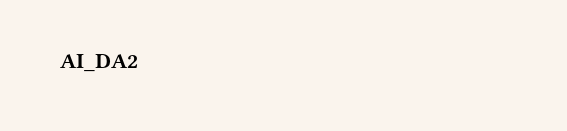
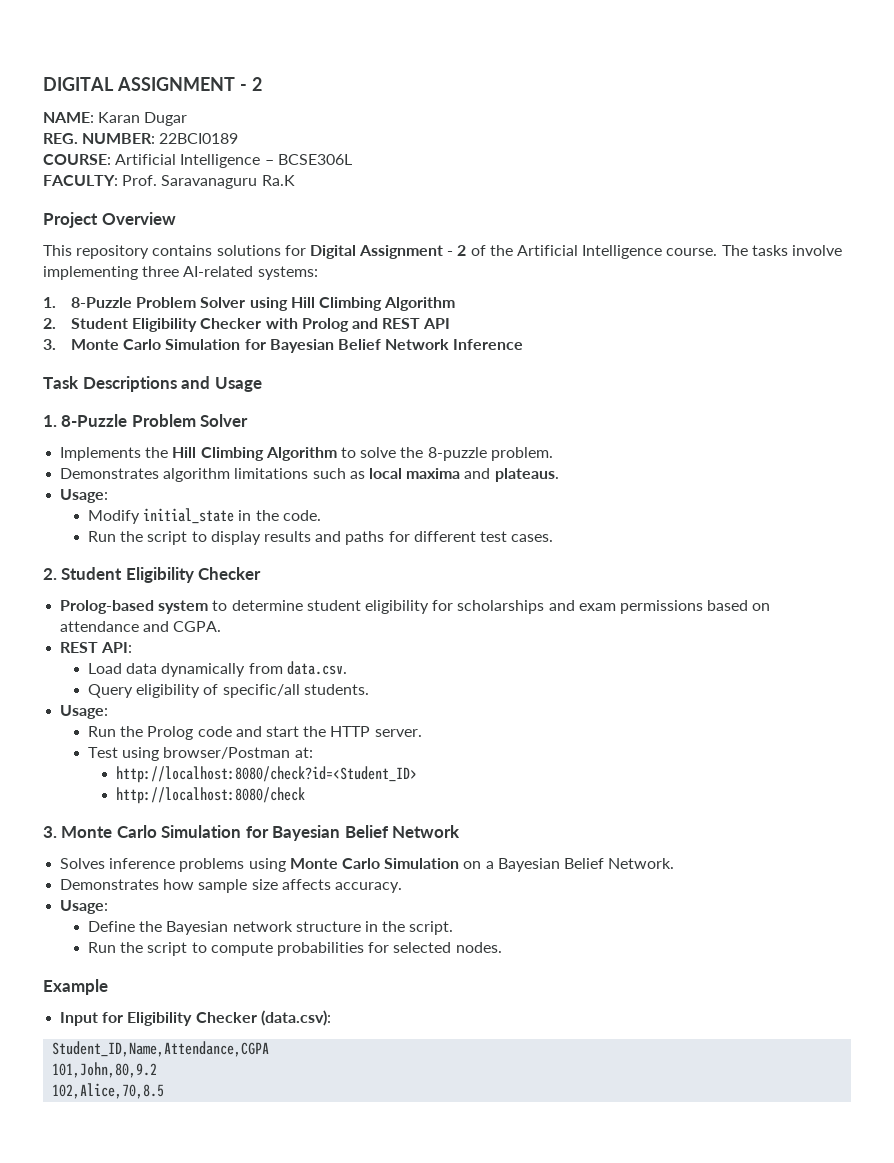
- AI_DA2
+ DIGITAL ASSIGNMENT - 2
+ NAME: Karan Dugar
+ REG. NUMBER: 22BCI0189
+ COURSE: Artificial Intelligence – BCSE306L
+ FACULTY: Prof. Saravanaguru Ra.K
+ Project Overview
+ This repository contains solutions for Digital Assignment - 2 of the Artificial Intelligence course. The tasks involve implementing three AI-related systems:
+ 1. 8-Puzzle Problem Solver using Hill Climbing Algorithm
+ 2. Student Eligibility Checker with Prolog and REST API
+ 3. Monte Carlo Simulation for Bayesian Belief Network Inference
+ Task Descriptions and Usage
+ 1. 8-Puzzle Problem Solver
+ Implements the Hill Climbing Algorithm to solve the 8-puzzle problem.
+ Demonstrates algorithm limitations such as local maxima and plateaus.
+ Usage:
+ Modify initial_state in the code.
+ Run the script to display results and paths for different test cases.
+ 2. Student Eligibility Checker
+ Prolog-based system to determine student eligibility for scholarships and exam permissions based on attendance and CGPA.
+ REST API:
+ Load data dynamically from data.csv.
+ Query eligibility of specific/all students.
+ Usage:
+ Run the Prolog code and start the HTTP server.
+ Test using browser/Postman at:
+ http://localhost:8080/check?id=<Student_ID>
+ http://localhost:8080/check
+ 3. Monte Carlo Simulation for Bayesian Belief Network
+ Solves inference problems using Monte Carlo Simulation on a Bayesian Belief Network.
+ Demonstrates how sample size affects accuracy.
+ Usage:
+ Define the Bayesian network structure in the script.
+ Run the script to compute probabilities for selected nodes.
+ Example
+ Input for Eligibility Checker (data.csv):
+ Student_ID,Name,Attendance,CGPA
+ 101,John,80,9.2
+ 102,Alice,70,8.5

